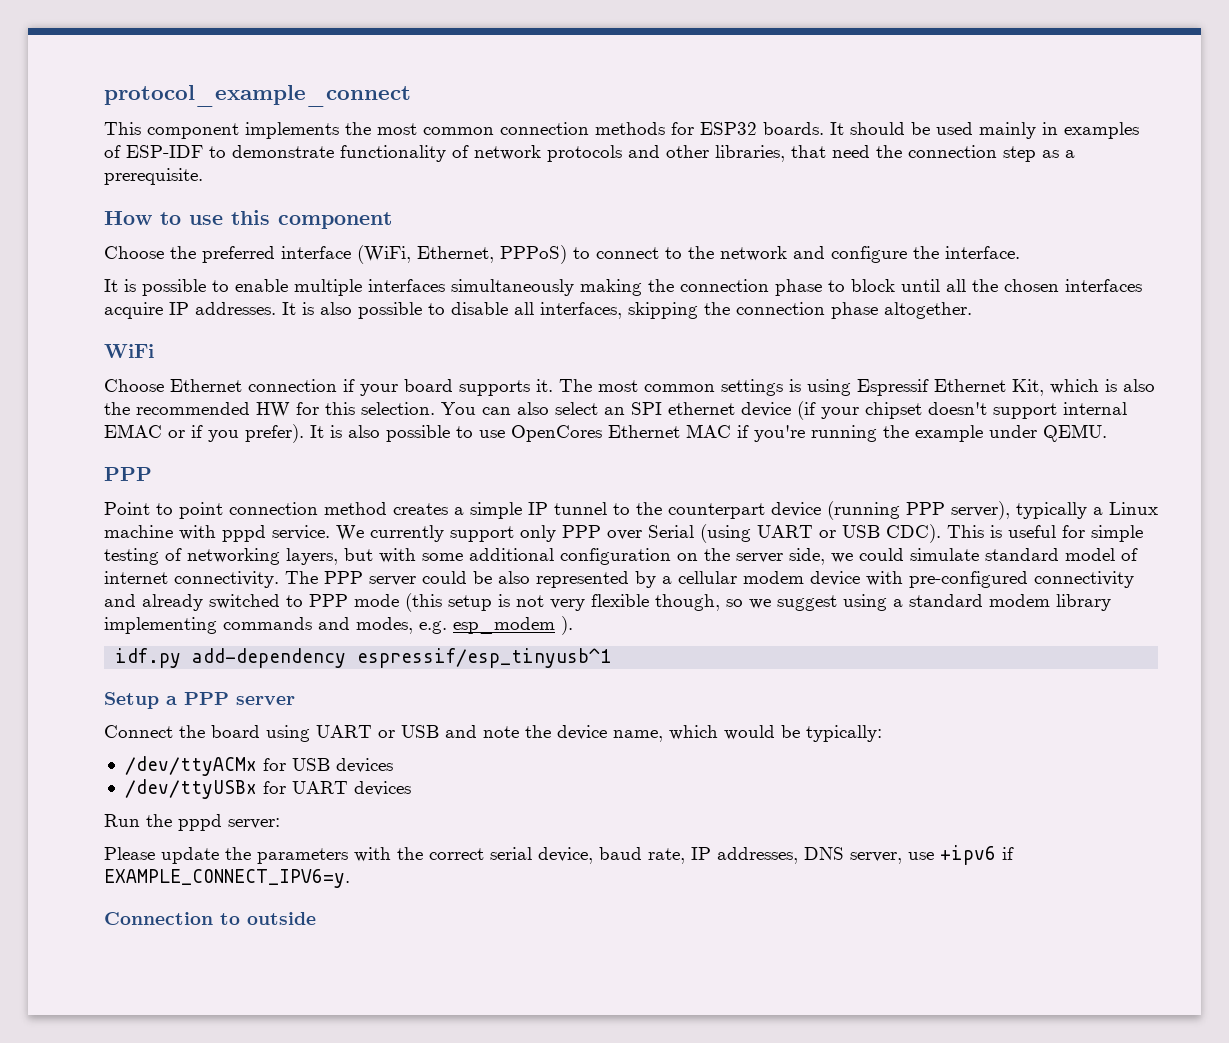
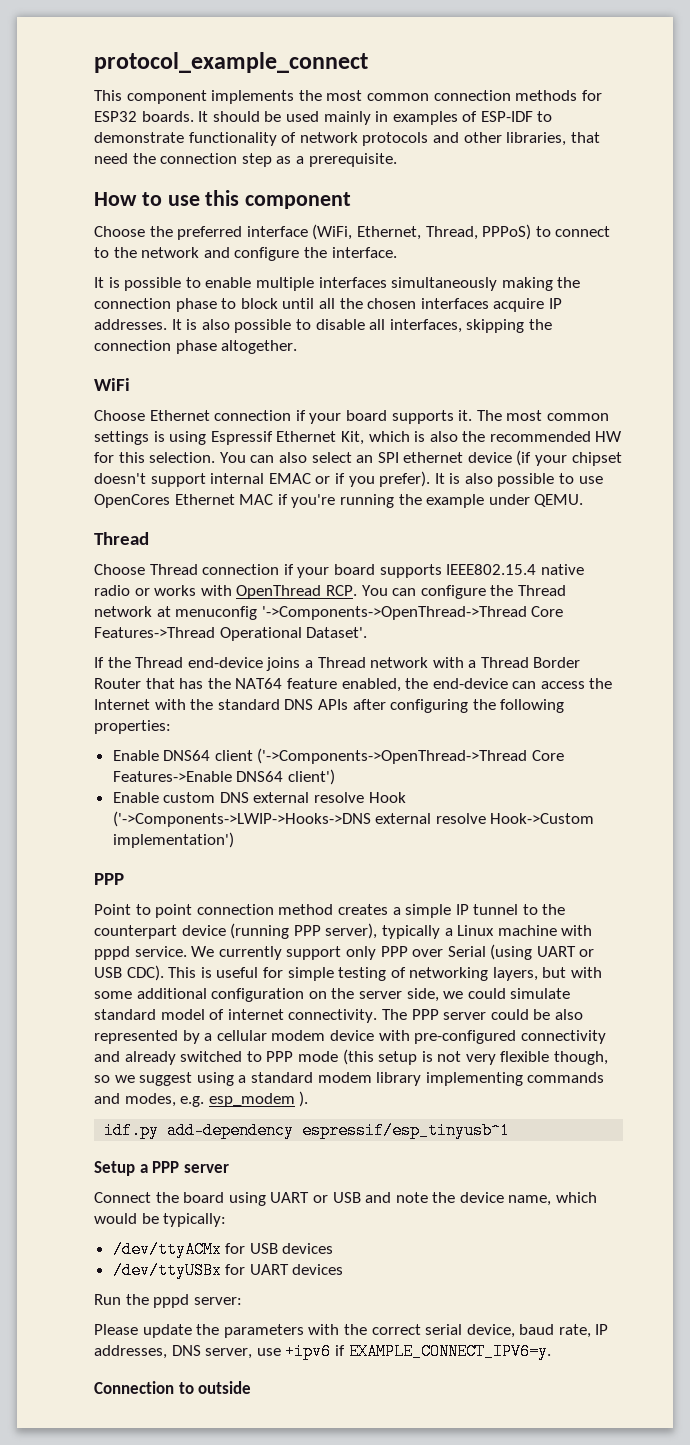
- Choose the preferred interface (WiFi, Ethernet, PPPoS) to connect to the network and configure the interface.
+ Choose the preferred interface (WiFi, Ethernet, Thread, PPPoS) to connect to the network and configure the interface.
  It is also possible to use OpenCores Ethernet MAC if you're running the example under QEMU.
+ Thread
+ Choose Thread connection if your board supports IEEE802.15.4 native radio or works with OpenThread RCP. You can configure the Thread network at menuconfig '->Components->OpenThread->Thread Core Features->Thread Operational Dataset'.
+ If the Thread end-device joins a Thread network with a Thread Border Router that has the NAT64 feature enabled, the end-device can access the Internet with the standard DNS APIs after configuring the following properties:
+ Enable DNS64 client ('->Components->OpenThread->Thread Core Features->Enable DNS64 client')
+ Enable custom DNS external resolve Hook ('->Components->LWIP->Hooks->DNS external resolve Hook->Custom implementation')

